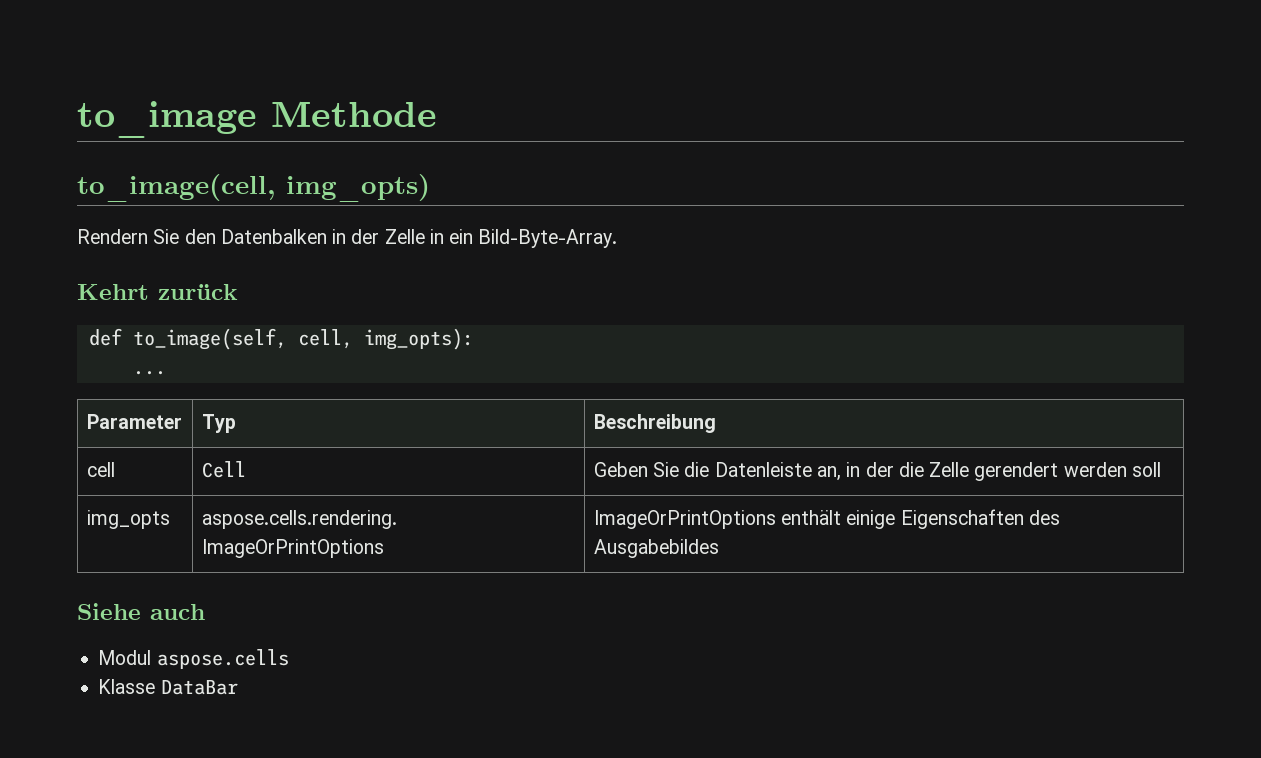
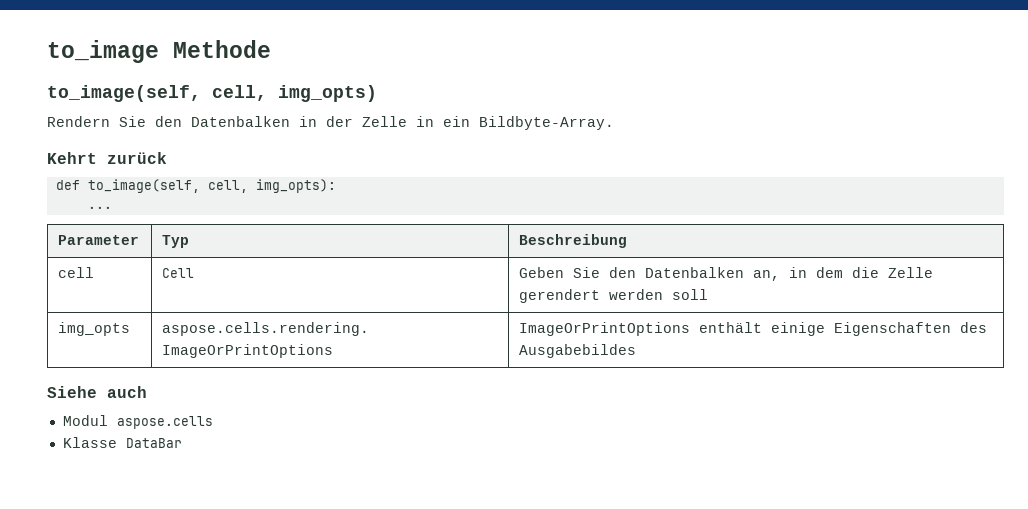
- to_image(cell, img_opts)
+ to_image(self, cell, img_opts)
- Rendern Sie den Datenbalken in der Zelle in ein Bild-Byte-Array.
+ Rendern Sie den Datenbalken in der Zelle in ein Bildbyte-Array.
- cell | Cell | Geben Sie die Datenleiste an, in der die Zelle gerendert werden soll
+ cell | Cell | Geben Sie den Datenbalken an, in dem die Zelle gerendert werden soll

